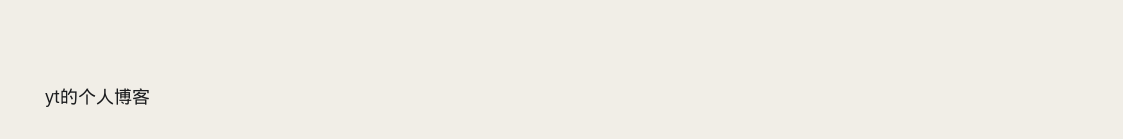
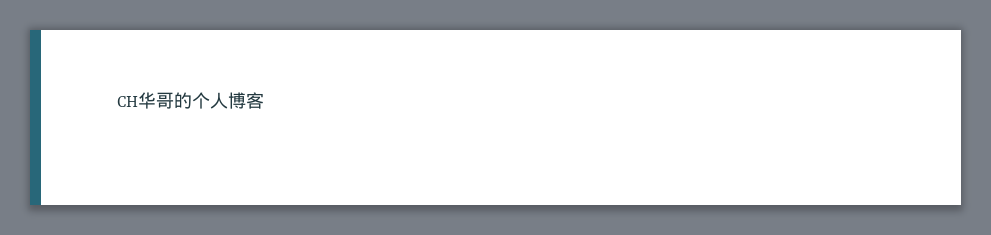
- yt的个人博客
+ CH华哥的个人博客

